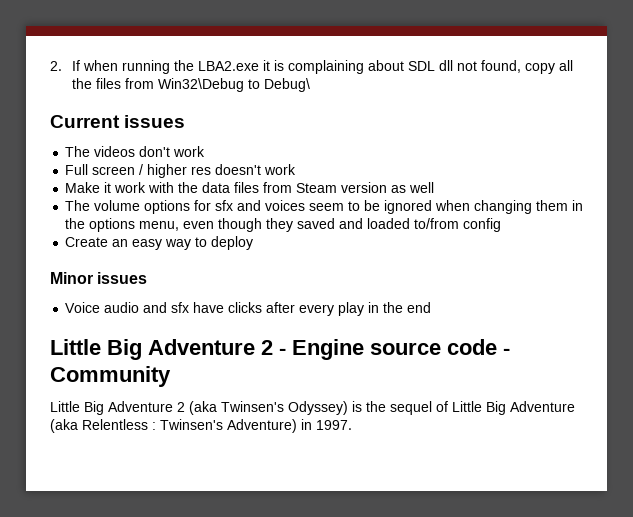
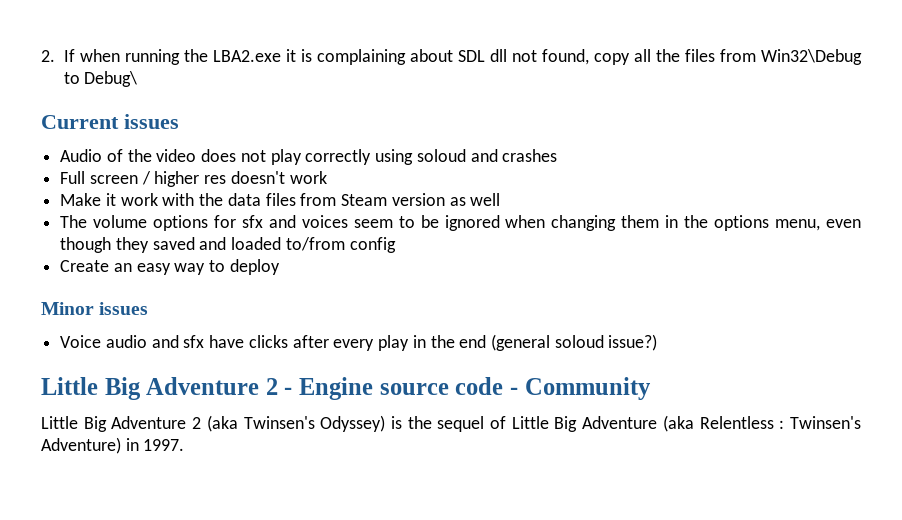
- The videos don't work
+ Audio of the video does not play correctly using soloud and crashes
- Voice audio and sfx have clicks after every play in the end
+ Voice audio and sfx have clicks after every play in the end (general soloud issue?)

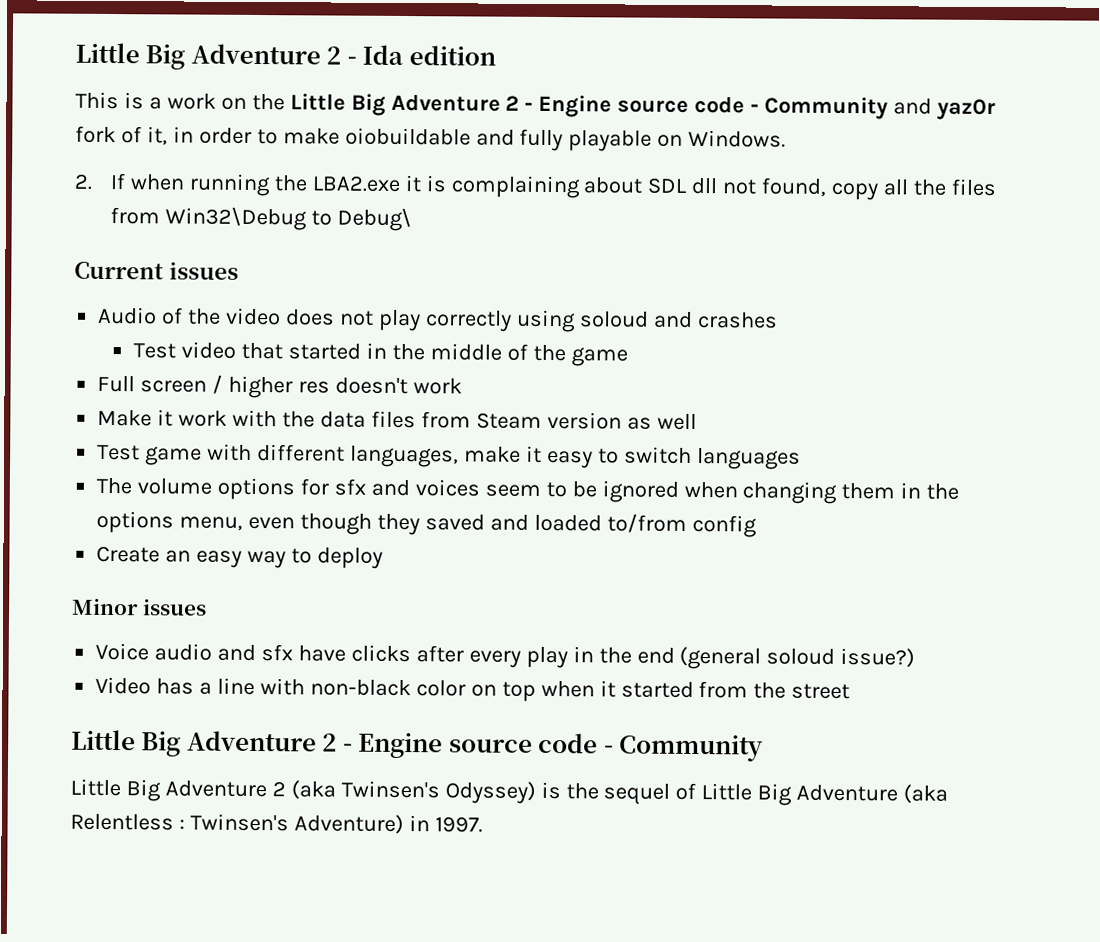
+ Little Big Adventure 2 - Ida edition
+ This is a work on the Little Big Adventure 2 - Engine source code - Community and yaz0r fork of it, in order to make oiobuildable and fully playable on Windows.
+ Test video that started in the middle of the game
+ Test game with different languages, make it easy to switch languages
+ Video has a line with non-black color on top when it started from the street

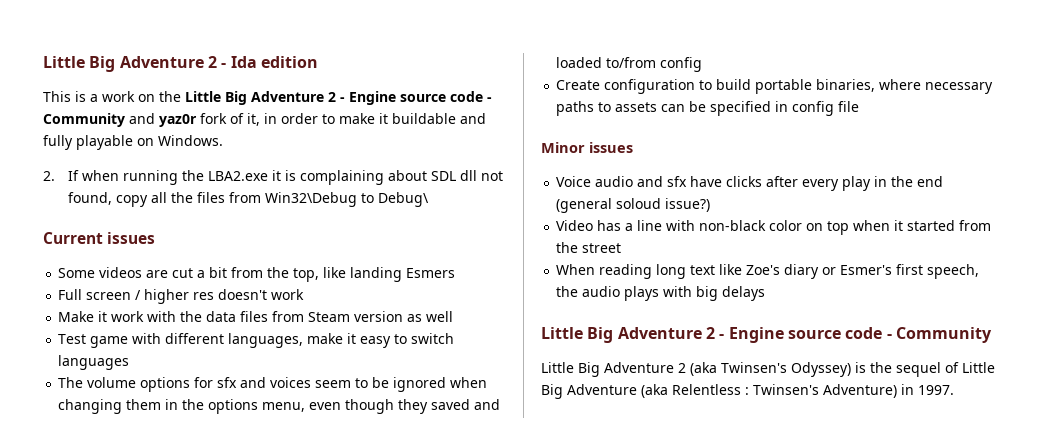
- This is a work on the Little Big Adventure 2 - Engine source code - Community and yaz0r fork of it, in order to make oiobuildable and fully playable on Windows.
+ This is a work on the Little Big Adventure 2 - Engine source code - Community and yaz0r fork of it, in order to make it buildable and fully playable on Windows.
- Audio of the video does not play correctly using soloud and crashes
- Test video that started in the middle of the game
+ Some videos are cut a bit from the top, like landing Esmers
- Create an easy way to deploy
+ Create configuration to build portable binaries, where necessary paths to assets can be specified in config file
+ When reading long text like Zoe's diary or Esmer's first speech, the audio plays with big delays

